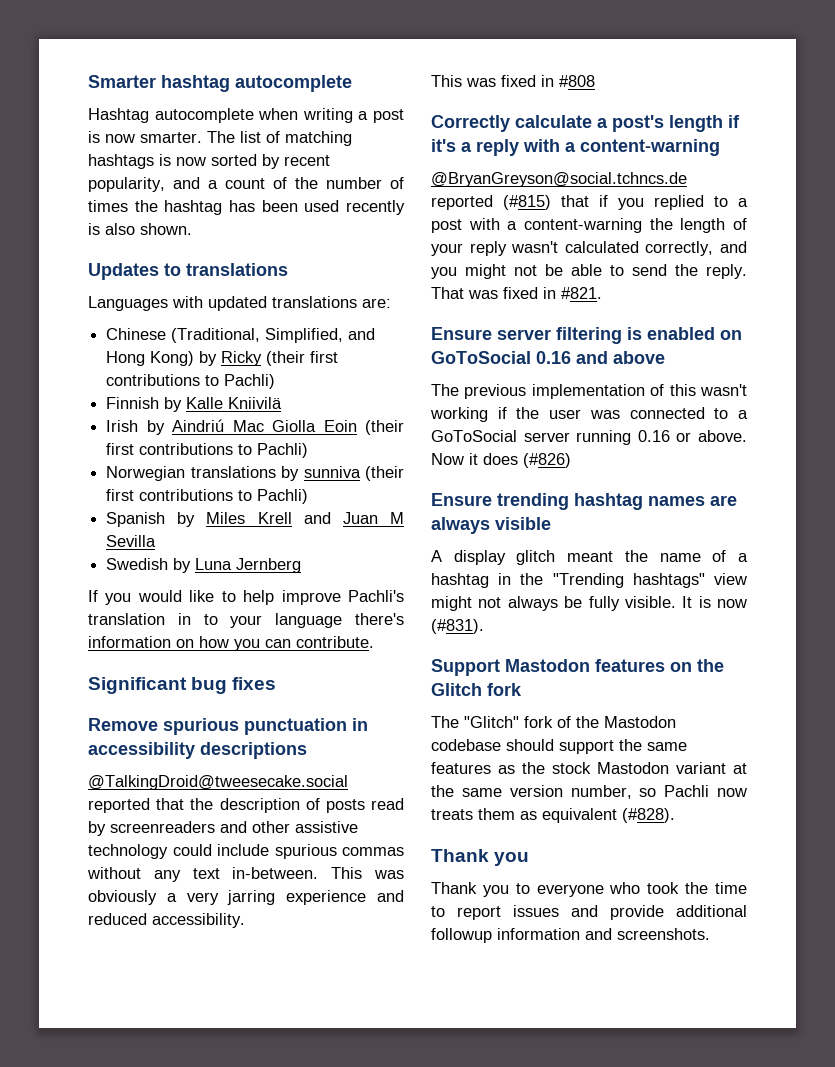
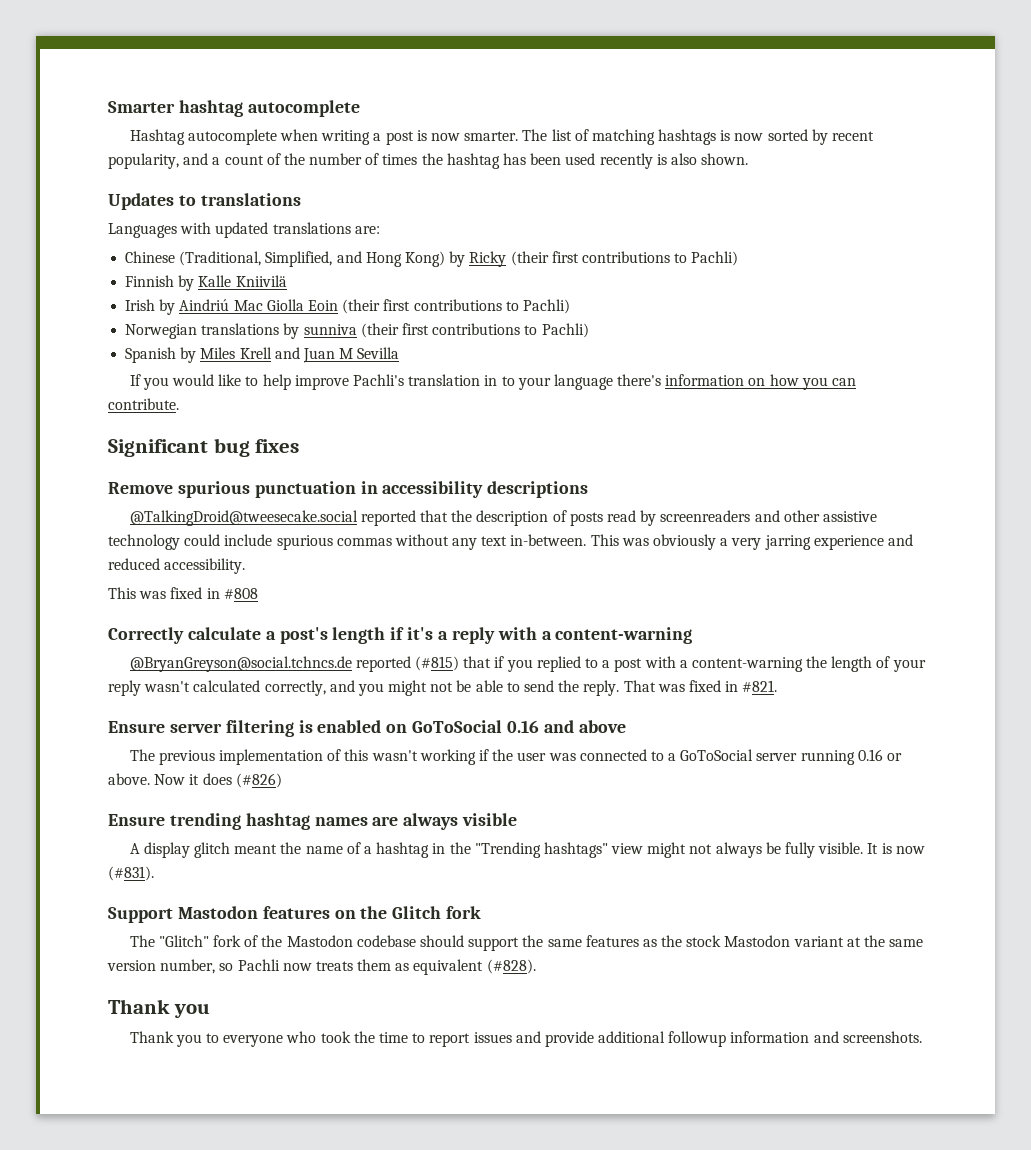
- Swedish by Luna Jernberg

